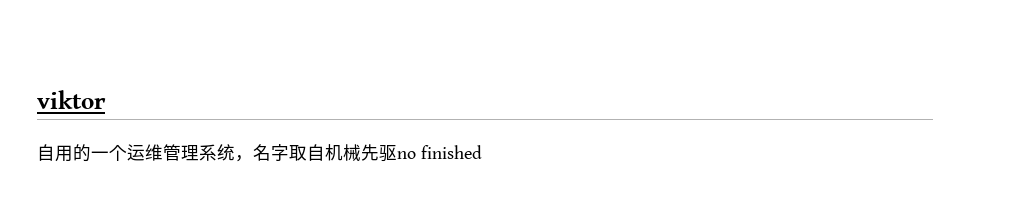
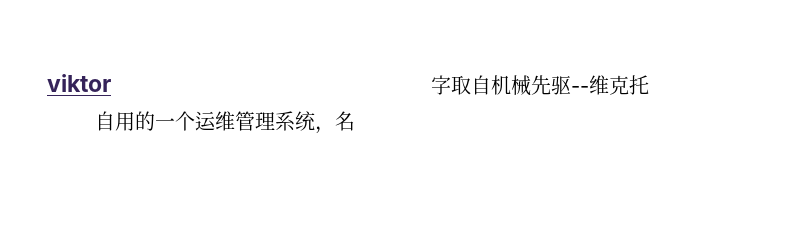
- 自用的一个运维管理系统，名字取自机械先驱no finished
+ 自用的一个运维管理系统，名字取自机械先驱--维克托

